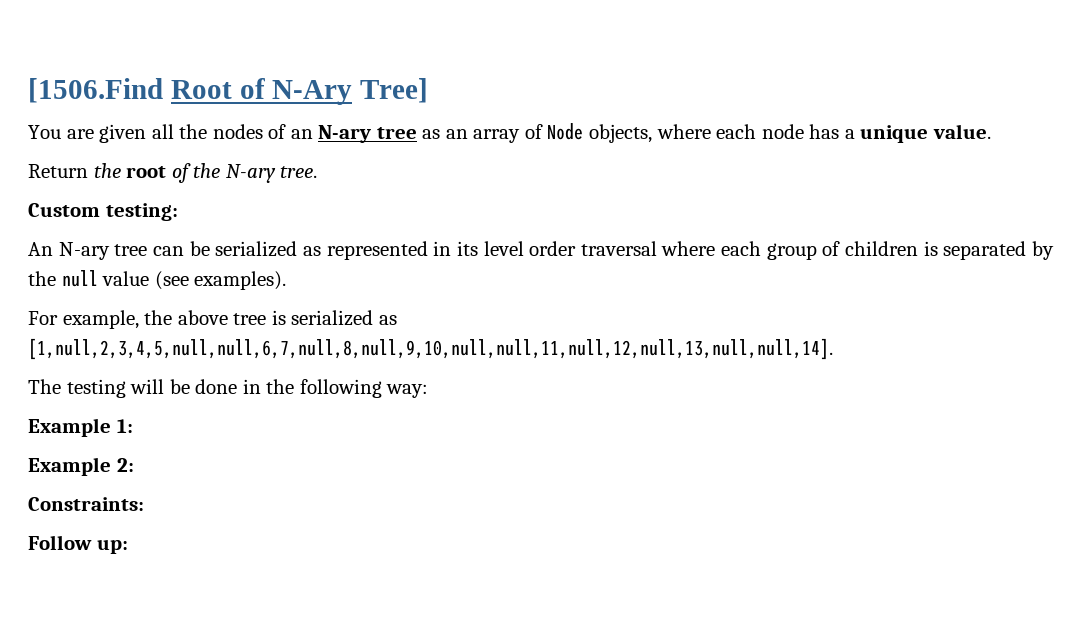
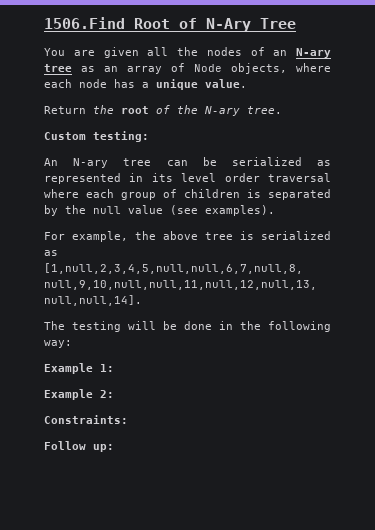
- [1506.Find Root of N-Ary Tree]
+ 1506.Find Root of N-Ary Tree

